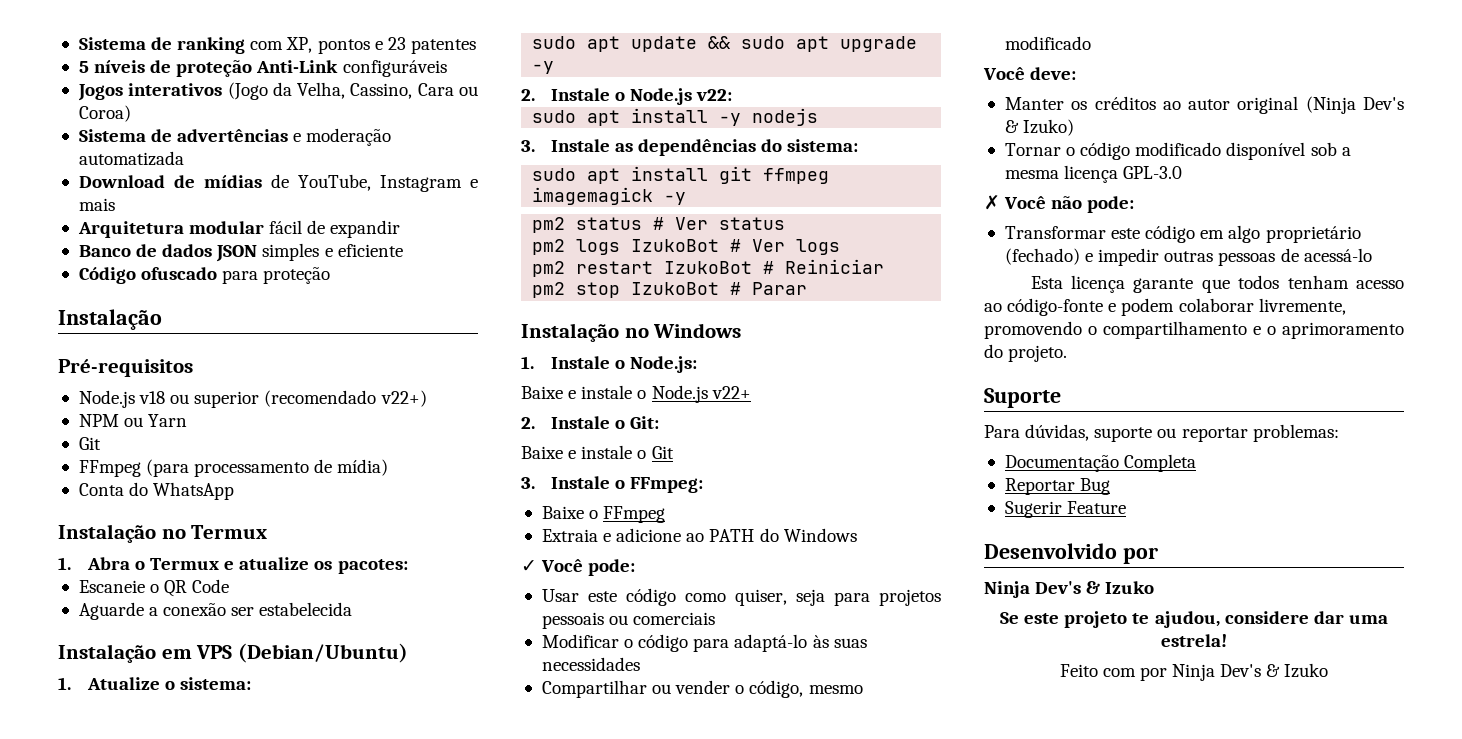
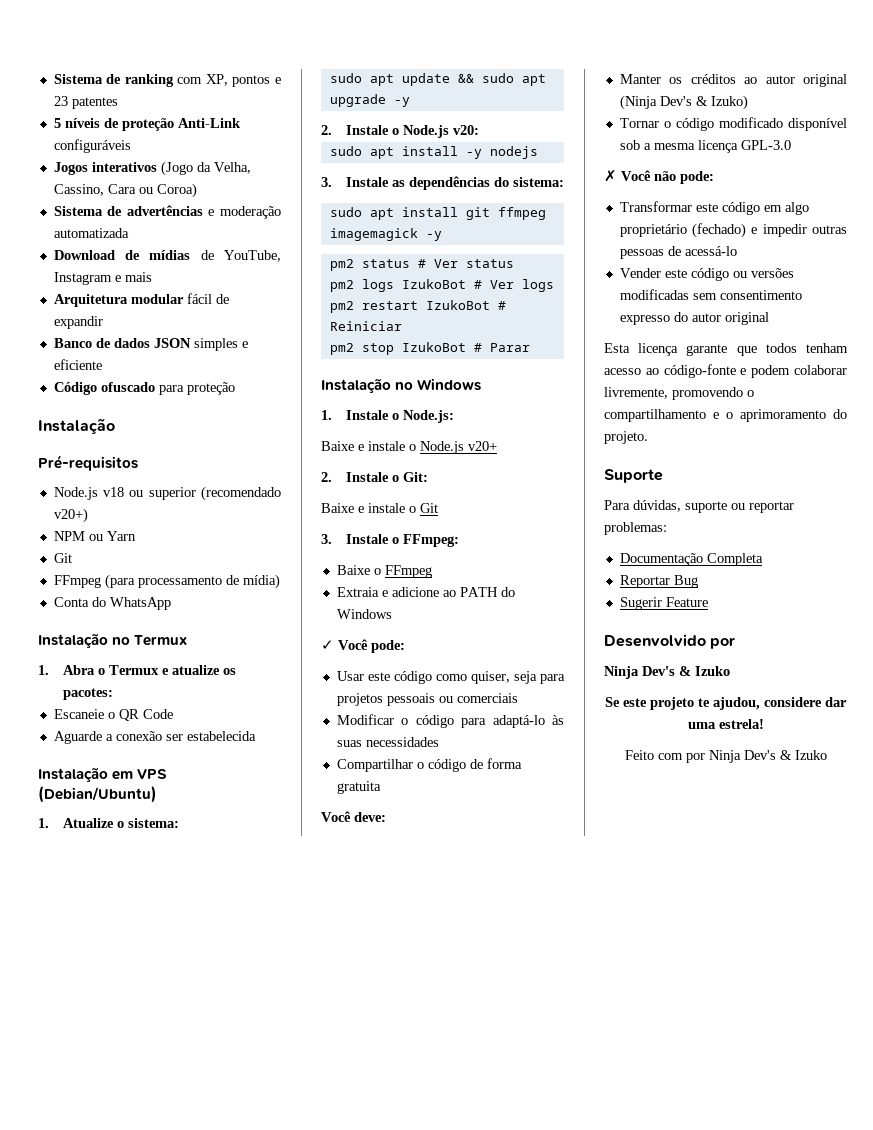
- Node.js v18 ou superior (recomendado v22+)
+ Node.js v18 ou superior (recomendado v20+)
- 2. Instale o Node.js v22:
+ 2. Instale o Node.js v20:
- Baixe e instale o Node.js v22+
+ Baixe e instale o Node.js v20+
- Compartilhar ou vender o código, mesmo modificado
+ Compartilhar o código de forma gratuita
+ Vender este código ou versões modificadas sem consentimento expresso do autor original

